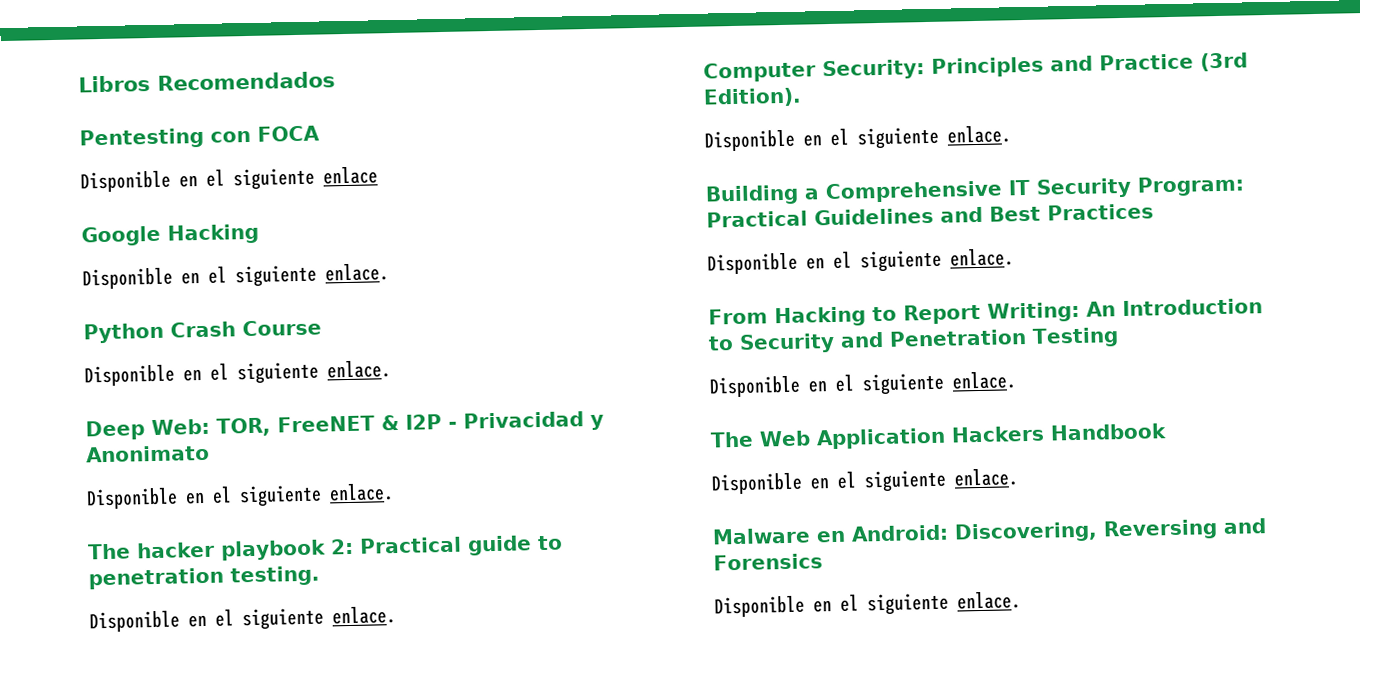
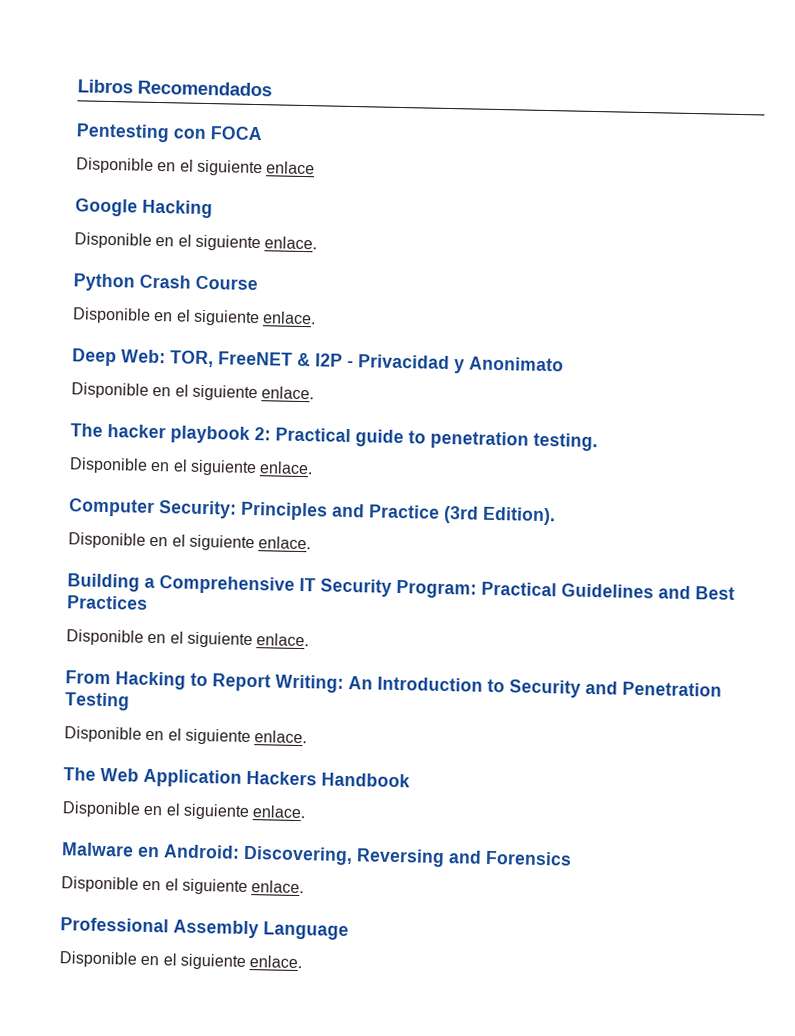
+ Professional Assembly Language
+ Disponible en el siguiente enlace.

